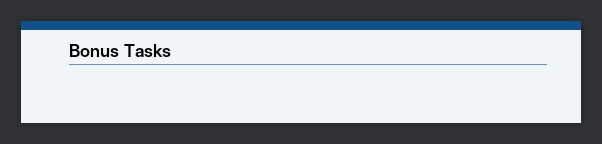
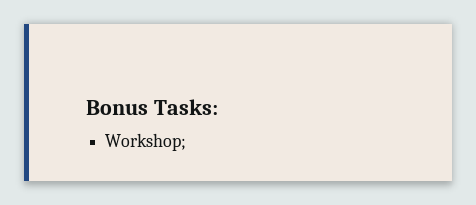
- Bonus Tasks
+ Bonus Tasks:
+ Workshop;

